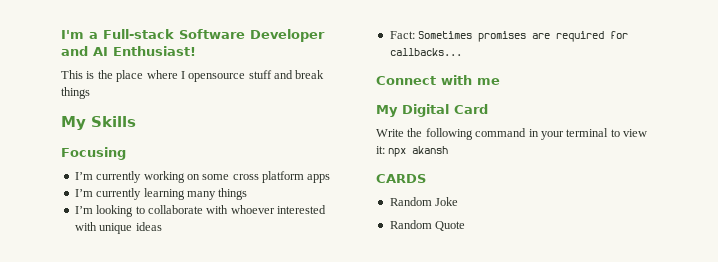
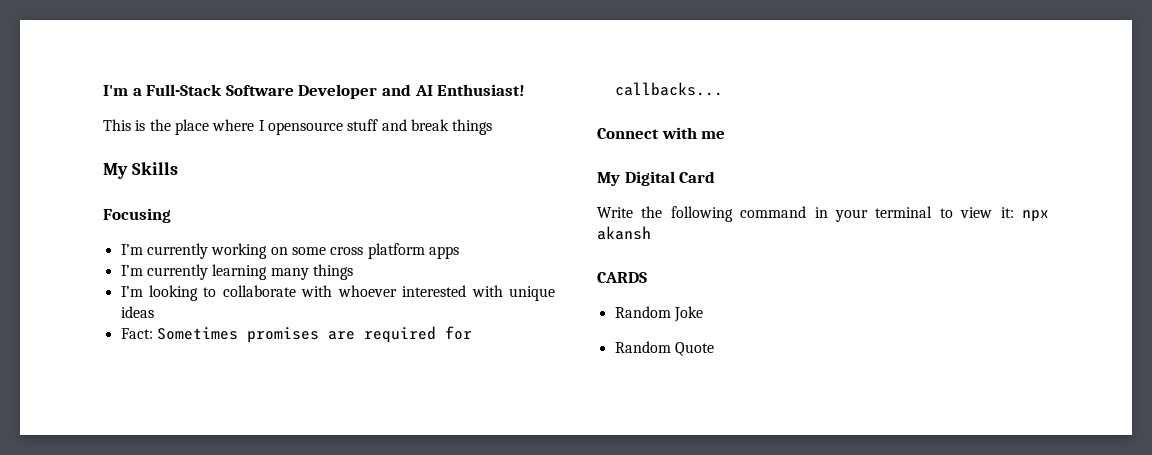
- I'm a Full-stack Software Developer and AI Enthusiast!
+ I'm a Full-Stack Software Developer and AI Enthusiast!

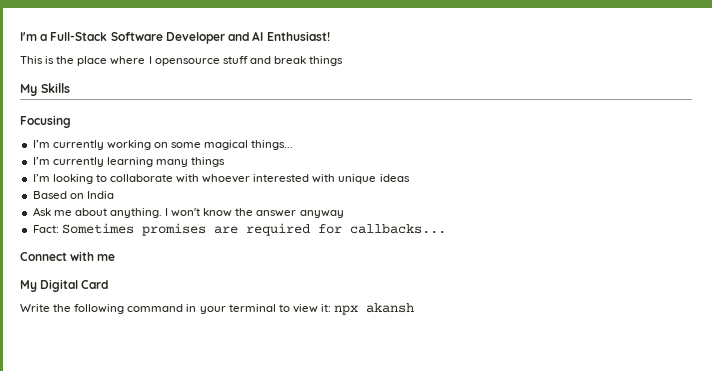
- I’m currently working on some cross platform apps
+ I’m currently working on some magical things...
+ Based on India
+ Ask me about anything. I won't know the answer anyway
- CARDS
- Random Joke
- Random Quote

